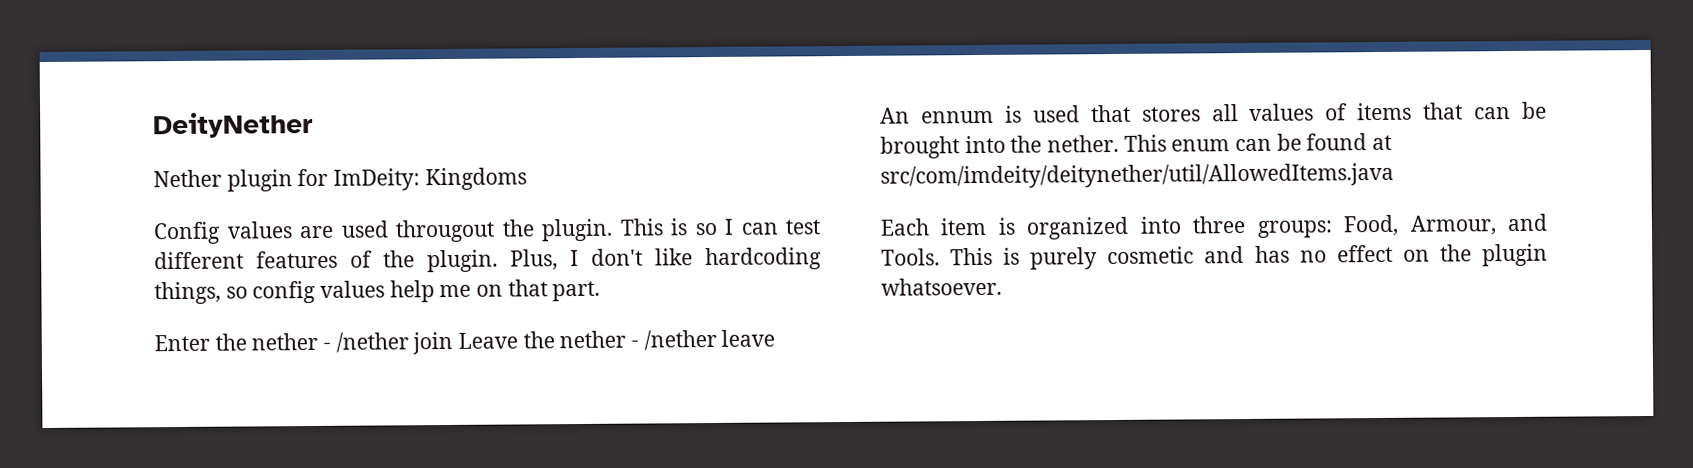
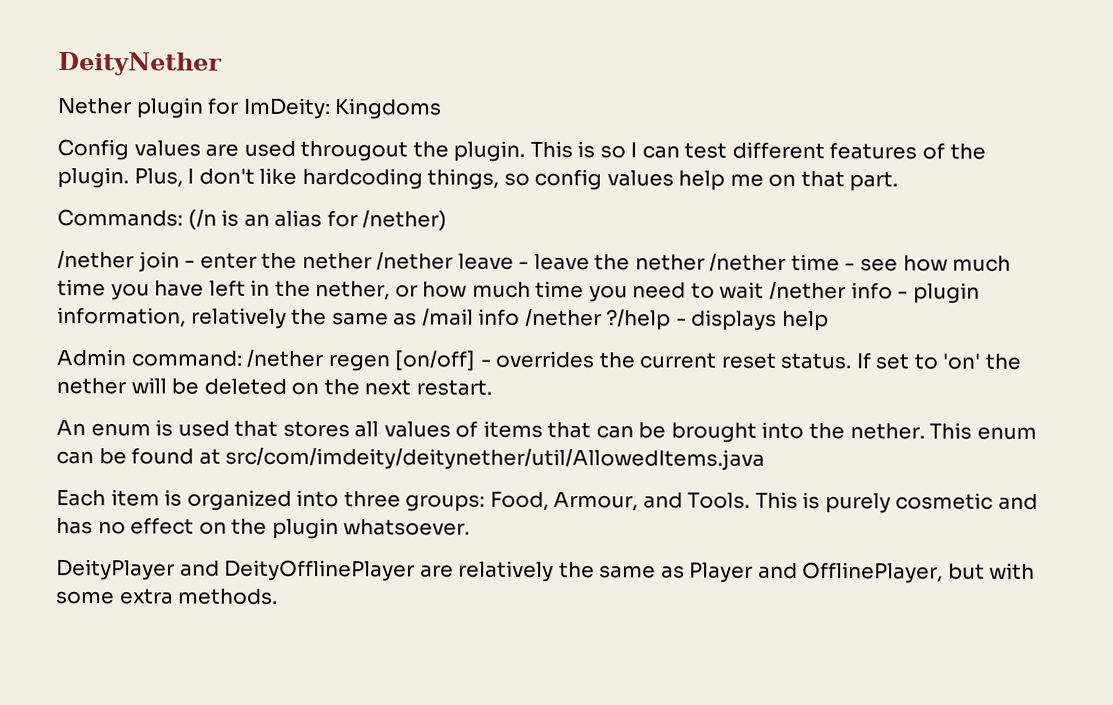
- Enter the nether - /nether join Leave the nether - /nether leave
+ Commands: (/n is an alias for /nether)
+ /nether join - enter the nether /nether leave - leave the nether /nether time - see how much time you have left in the nether, or how much time you need to wait /nether info - plugin information, relatively the same as /mail info /nether ?/help - displays help
+ Admin command: /nether regen [on/off] - overrides the current reset status. If set to 'on' the nether will be deleted on the next restart.
- An ennum is used that stores all values of items that can be brought into the nether.
+ An enum is used that stores all values of items that can be brought into the nether.
+ DeityPlayer and DeityOfflinePlayer are relatively the same as Player and OfflinePlayer, but with some extra methods.

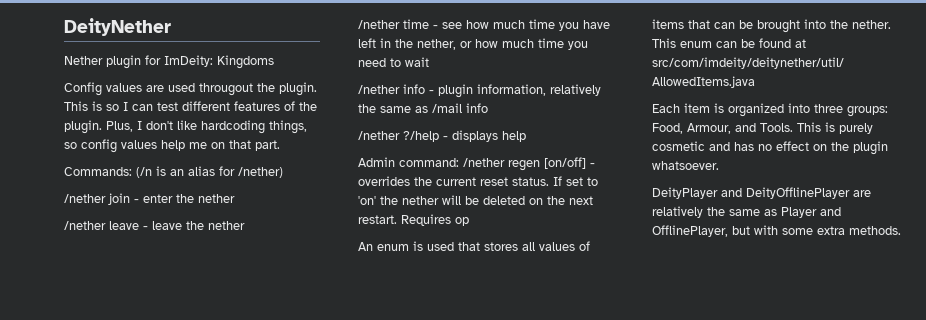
- /nether join - enter the nether /nether leave - leave the nether /nether time - see how much time you have left in the nether, or how much time you need to wait /nether info - plugin information, relatively the same as /mail info /nether ?/help - displays help
+ /nether join - enter the nether
+ /nether leave - leave the nether
+ /nether time - see how much time you have left in the nether, or how much time you need to wait
+ /nether info - plugin information, relatively the same as /mail info
+ /nether ?/help - displays help
+ Requires op

